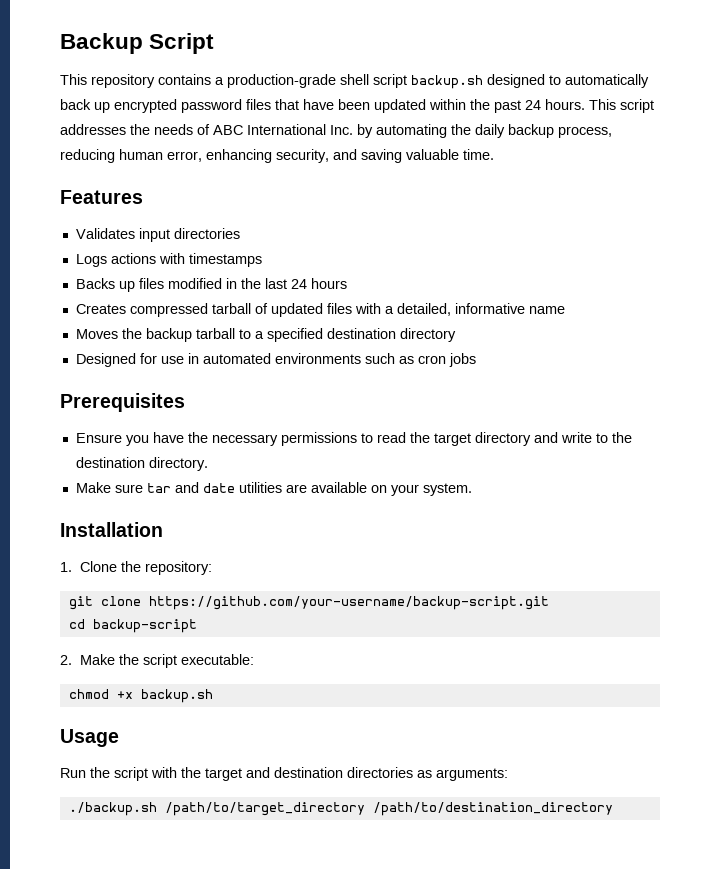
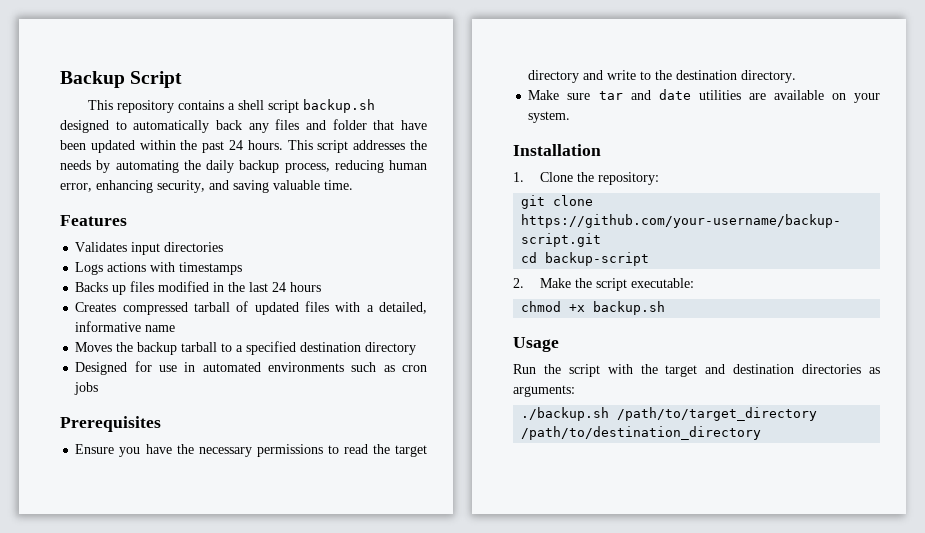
- This repository contains a production-grade shell script backup.sh designed to automatically back up encrypted password files that have been updated within the past 24 hours.
+ This repository contains a shell script backup.sh designed to automatically back any files and folder that have been updated within the past 24 hours.
- This script addresses the needs of ABC International Inc. by automating the daily backup process, reducing human error, enhancing security, and saving valuable time.
+ This script addresses the needs by automating the daily backup process, reducing human error, enhancing security, and saving valuable time.

